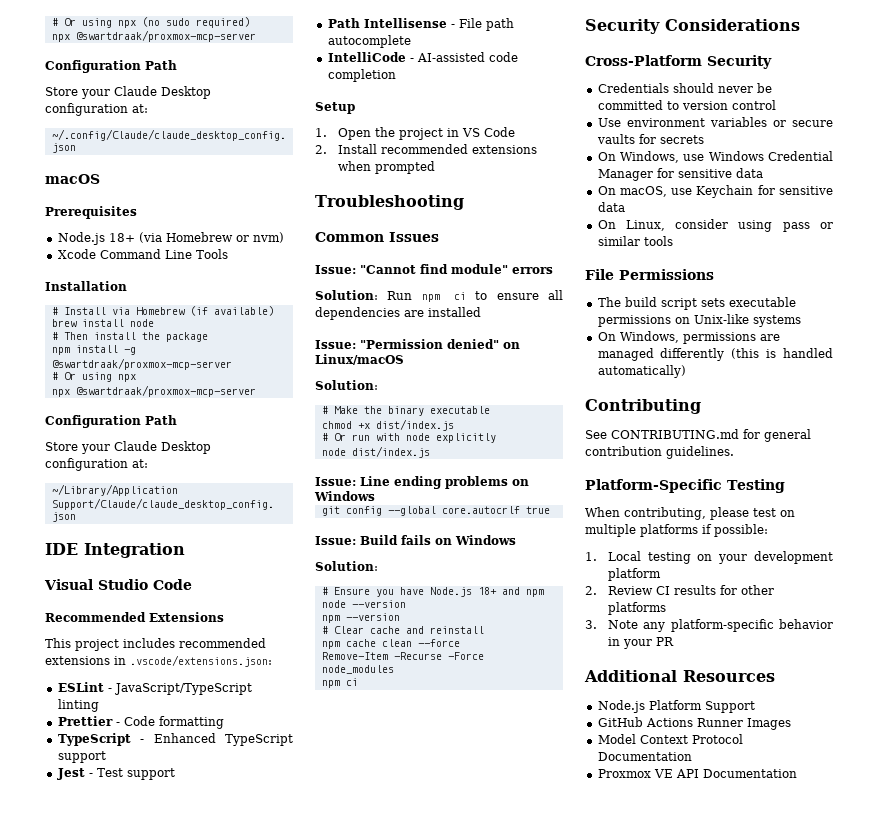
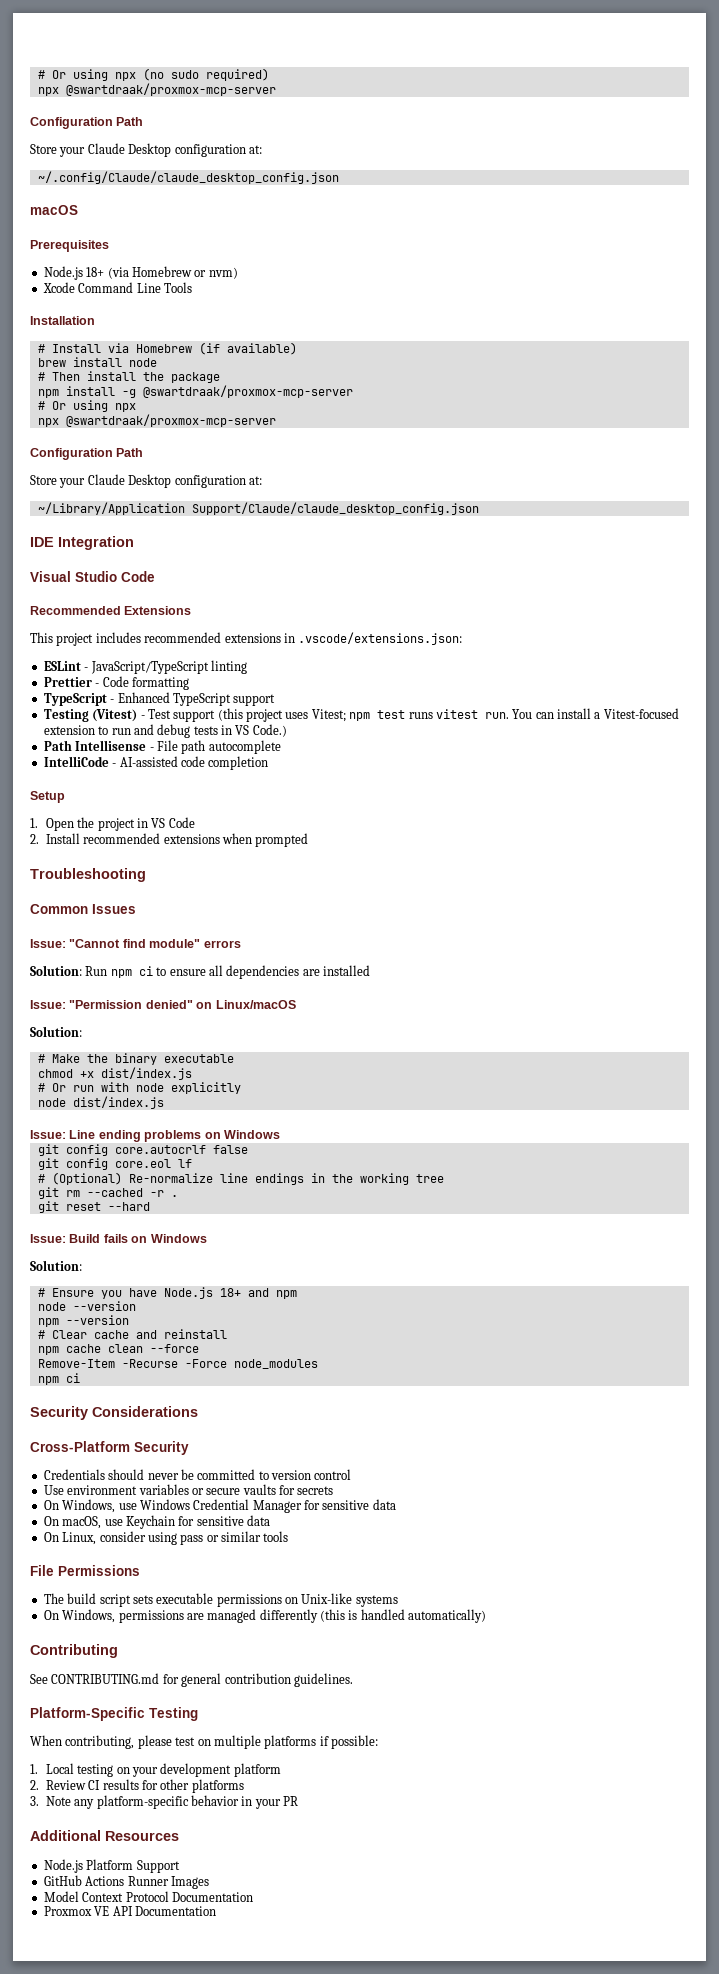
- Jest - Test support
+ Testing (Vitest) - Test support (this project uses Vitest; npm test runs vitest run. You can install a Vitest-focused extension to run and debug tests in VS Code.)
- git config --global core.autocrlf true
+ git config core.autocrlf false
+ git config core.eol lf
+ # (Optional) Re-normalize line endings in the working tree
+ git rm --cached -r .
+ git reset --hard

